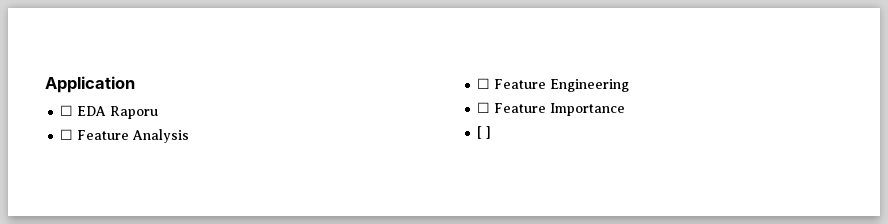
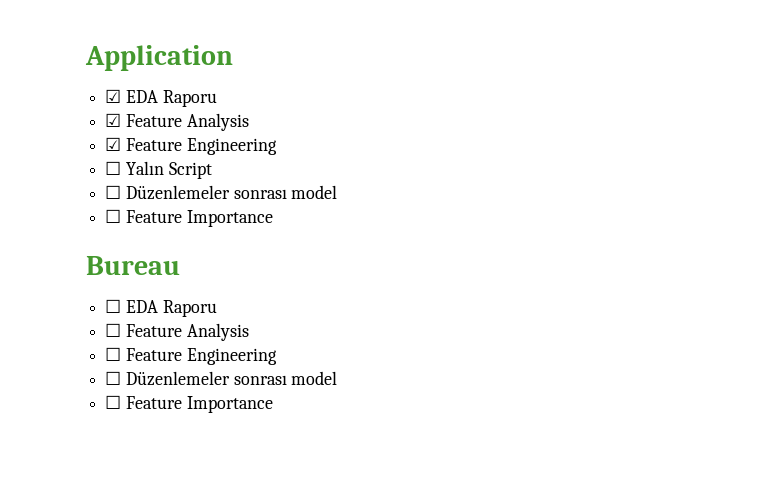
+ ☑ EDA Raporu
+ ☑ Feature Analysis
+ ☑ Feature Engineering
+ ☐ Yalın Script
+ ☐ Düzenlemeler sonrası model
+ ☐ Feature Importance
+ Bureau
  ☐ Feature Engineering
+ ☐ Düzenlemeler sonrası model
  ☐ Feature Importance
- [ ]

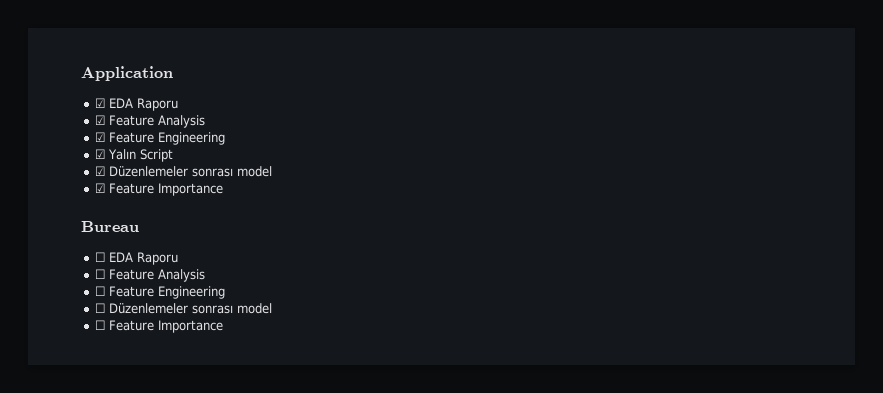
- ☐ Yalın Script
- ☐ Düzenlemeler sonrası model
- ☐ Feature Importance
+ ☑ Yalın Script
+ ☑ Düzenlemeler sonrası model
+ ☑ Feature Importance

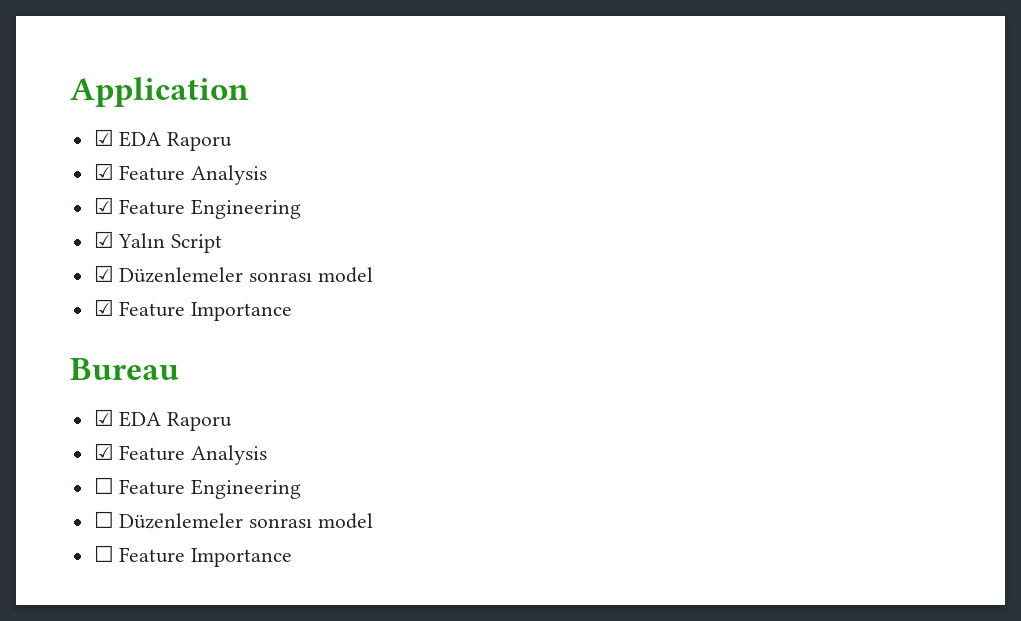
  Bureau
- ☐ EDA Raporu
- ☐ Feature Analysis
+ ☑ EDA Raporu
+ ☑ Feature Analysis

